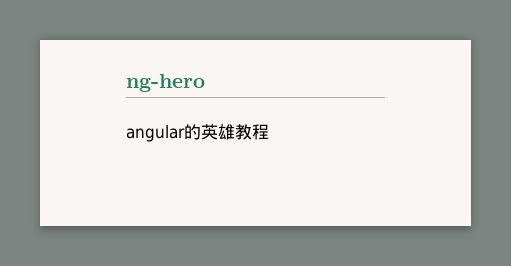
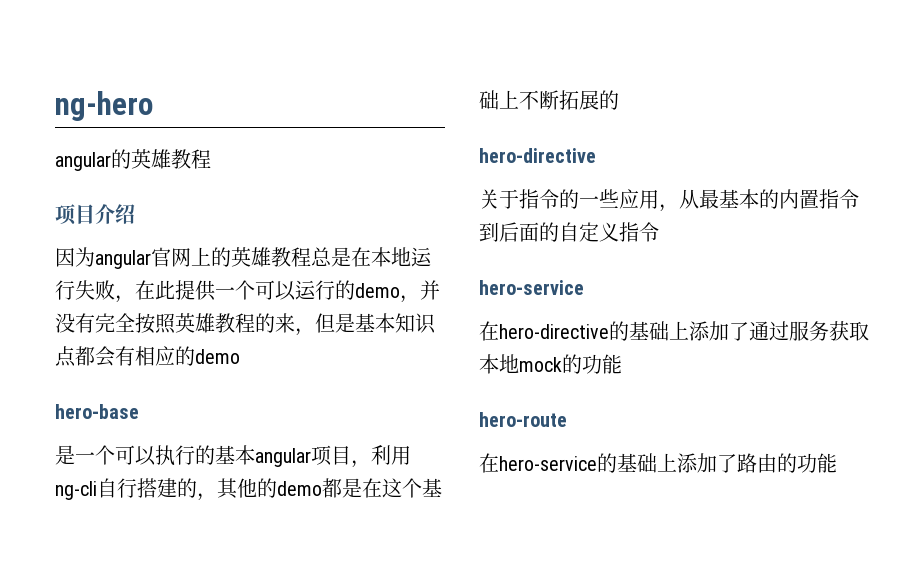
+ 项目介绍
+ 因为angular官网上的英雄教程总是在本地运行失败，在此提供一个可以运行的demo，并没有完全按照英雄教程的来，但是基本知识点都会有相应的demo
+ hero-base
+ 是一个可以执行的基本angular项目，利用ng-cli自行搭建的，其他的demo都是在这个基础上不断拓展的
+ hero-directive
+ 关于指令的一些应用，从最基本的内置指令到后面的自定义指令
+ hero-service
+ 在hero-directive的基础上添加了通过服务获取本地mock的功能
+ hero-route
+ 在hero-service的基础上添加了路由的功能

